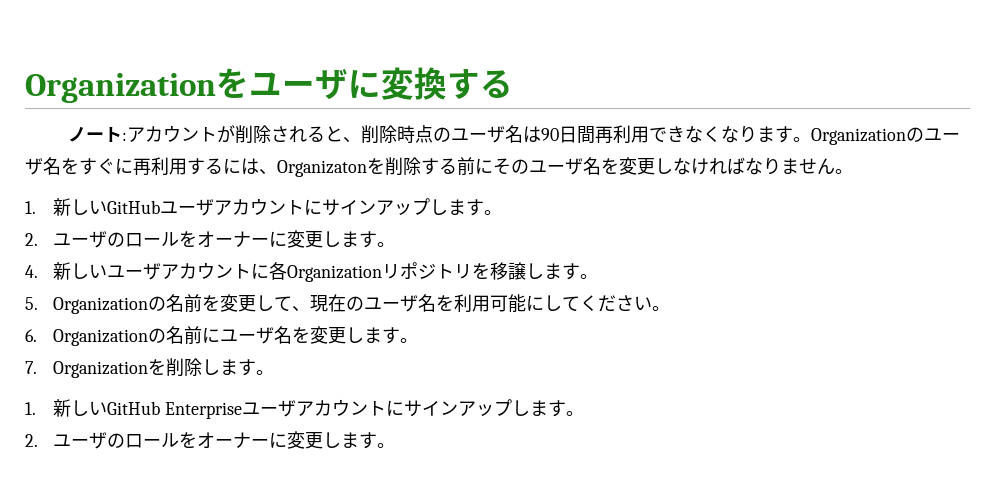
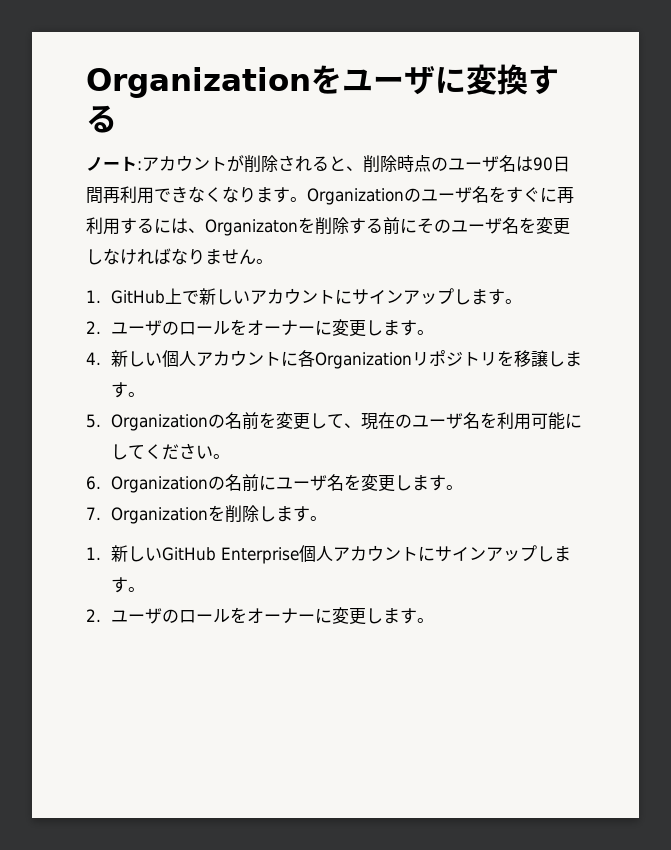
- 1.新しいGitHubユーザアカウントにサインアップします。
+ 1. GitHub上で新しいアカウントにサインアップします。
- 4.新しいユーザアカウントに各Organizationリポジトリを移譲します。
+ 4.新しい個人アカウントに各Organizationリポジトリを移譲します。
- 1.新しいGitHub Enterpriseユーザアカウントにサインアップします。
+ 1.新しいGitHub Enterprise個人アカウントにサインアップします。

